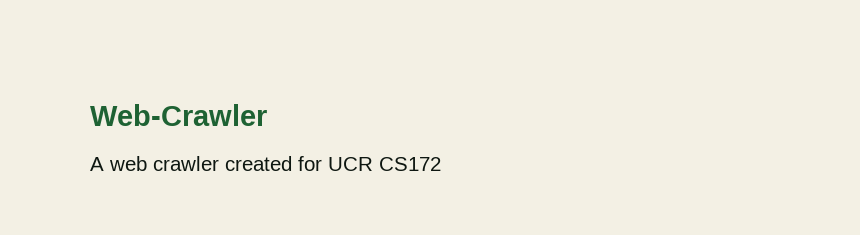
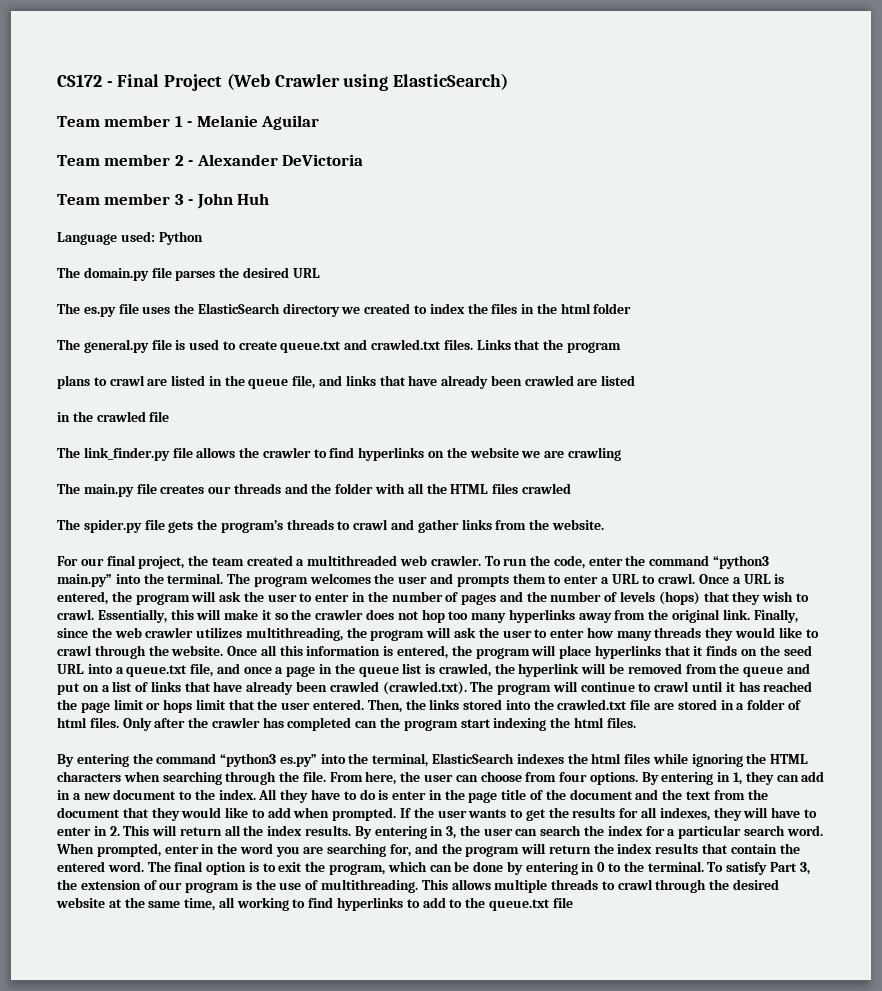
- Web-Crawler
- A web crawler created for UCR CS172
+ CS172 - Final Project (Web Crawler using ElasticSearch)
+ Team member 1 - Melanie Aguilar
+ Team member 2 - Alexander DeVictoria
+ Team member 3 - John Huh
+ Language used: Python
+ The domain.py file parses the desired URL
+ The es.py file uses the ElasticSearch directory we created to index the files in the html folder
+ The general.py file is used to create queue.txt and crawled.txt files. Links that the program
+ plans to crawl are listed in the queue file, and links that have already been crawled are listed
+ in the crawled file
+ The link_finder.py file allows the crawler to find hyperlinks on the website we are crawling
+ The main.py file creates our threads and the folder with all the HTML files crawled
+ The spider.py file gets the program’s threads to crawl and gather links from the website.
+ For our final project, the team created a multithreaded web crawler. To run the code, enter the command “python3 main.py” into the terminal. The program welcomes the user and prompts them to enter a URL to crawl. Once a URL is entered, the program will ask the user to enter in the number of pages and the number of levels (hops) that they wish to crawl. Essentially, this will make it so the crawler does not hop too many hyperlinks away from the original link. Finally, since the web crawler utilizes multithreading, the program will ask the user to enter how many threads they would like to crawl through the website. Once all this information is entered, the program will place hyperlinks that it finds on the seed URL into a queue.txt file, and once a page in the queue list is crawled, the hyperlink will be removed from the queue and put on a list of links that have already been crawled (crawled.txt). The program will continue to crawl until it has reached the page limit or hops limit that the user entered. Then, the links stored into the crawled.txt file are stored in a folder of html files. Only after the crawler has completed can the program start indexing the html files.
+ By entering the command “python3 es.py” into the terminal, ElasticSearch indexes the html files while ignoring the HTML characters when searching through the file. From here, the user can choose from four options. By entering in 1, they can add in a new document to the index. All they have to do is enter in the page title of the document and the text from the document that they would like to add when prompted. If the user wants to get the results for all indexes, they will have to enter in 2. This will return all the index results. By entering in 3, the user can search the index for a particular search word. When prompted, enter in the word you are searching for, and the program will return the index results that contain the entered word. The final option is to exit the program, which can be done by entering in 0 to the terminal. To satisfy Part 3, the extension of our program is the use of multithreading. This allows multiple threads to crawl through the desired website at the same time, all working to find hyperlinks to add to the queue.txt file

